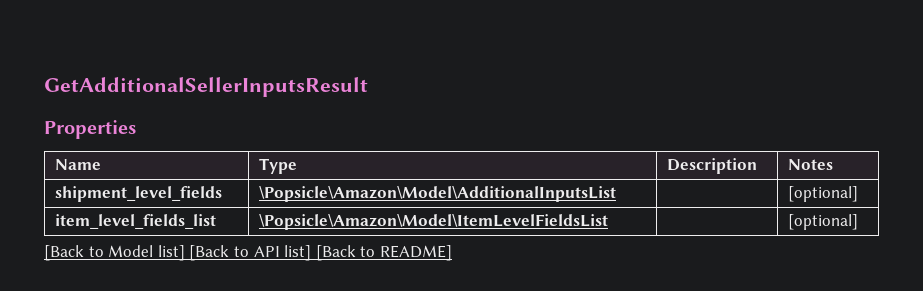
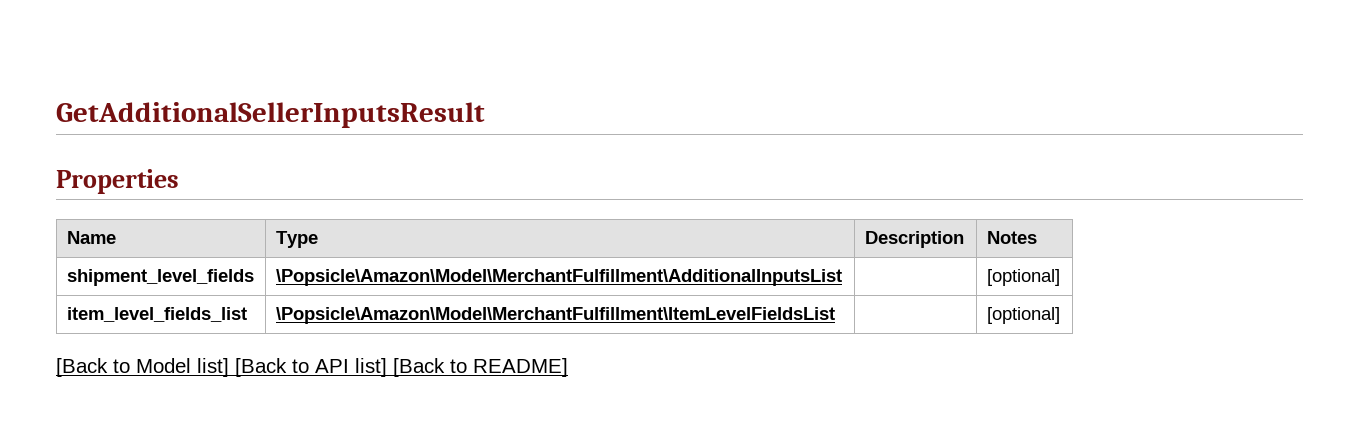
- shipment_level_fields | \Popsicle\Amazon\Model\AdditionalInputsList | | [optional]
+ shipment_level_fields | \Popsicle\Amazon\Model\MerchantFulfillment\AdditionalInputsList | | [optional]
- item_level_fields_list | \Popsicle\Amazon\Model\ItemLevelFieldsList | | [optional]
+ item_level_fields_list | \Popsicle\Amazon\Model\MerchantFulfillment\ItemLevelFieldsList | | [optional]

